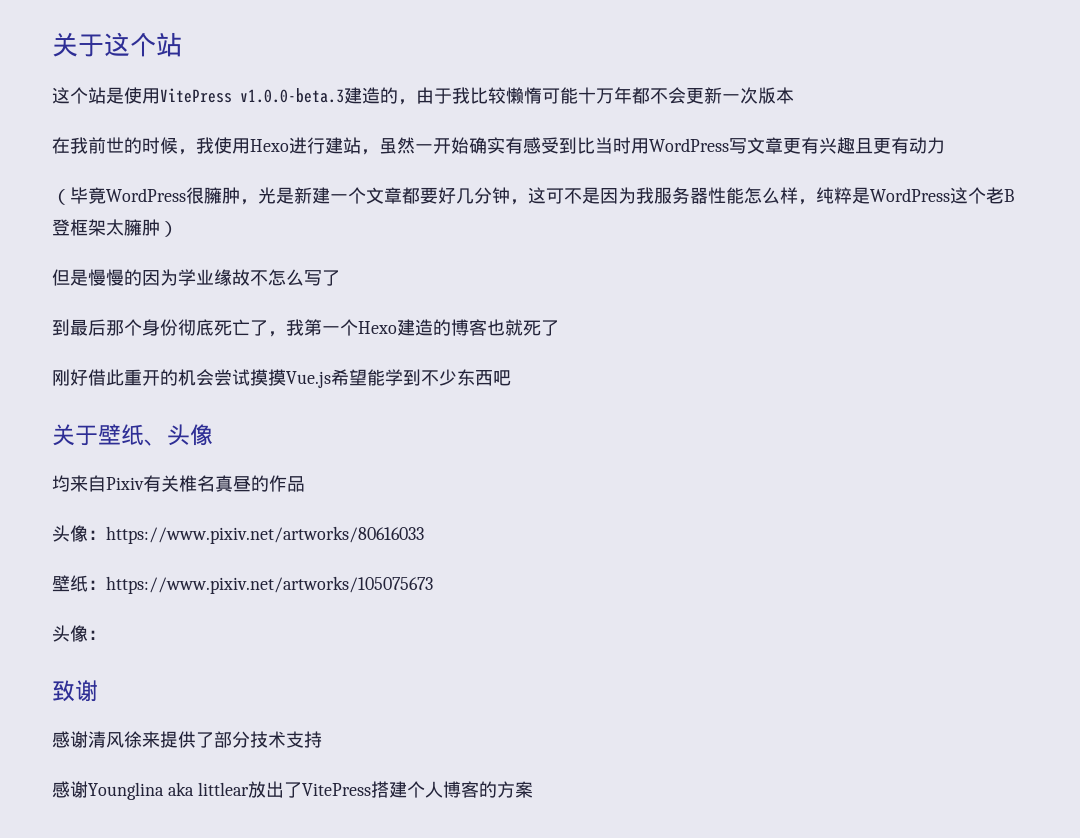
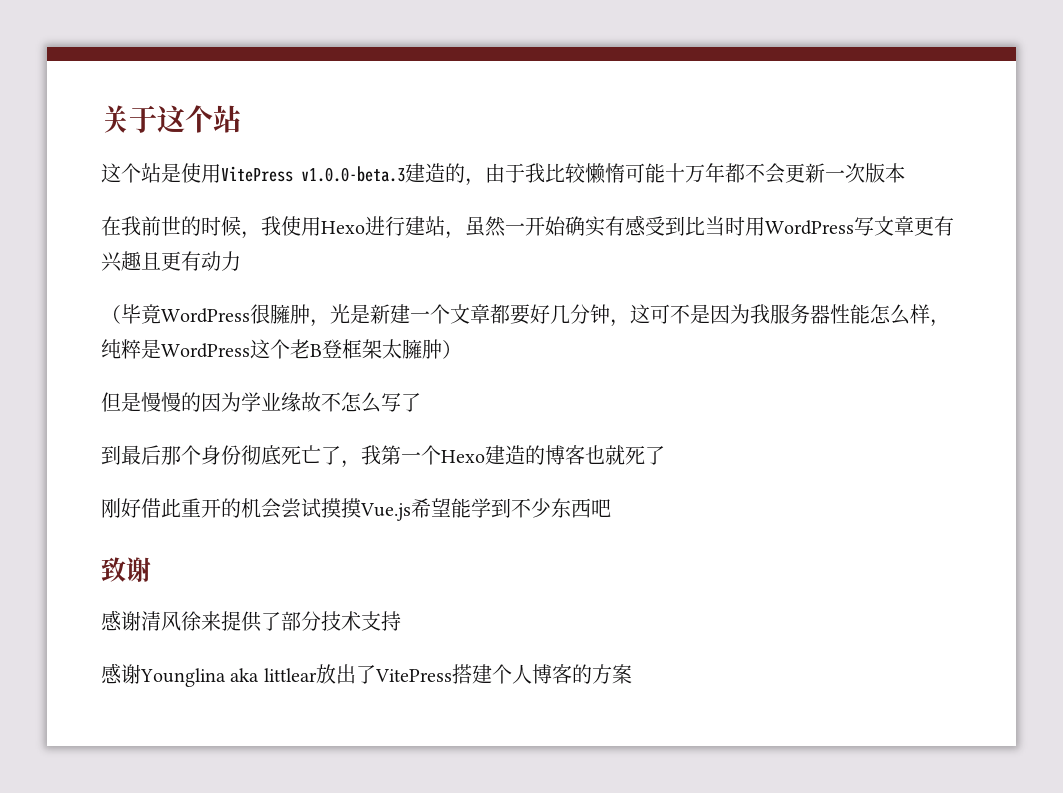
- 关于壁纸、头像
- 均来自Pixiv有关椎名真昼的作品
- 头像：https://www.pixiv.net/artworks/80616033
- 壁纸：https://www.pixiv.net/artworks/105075673
- 头像：

